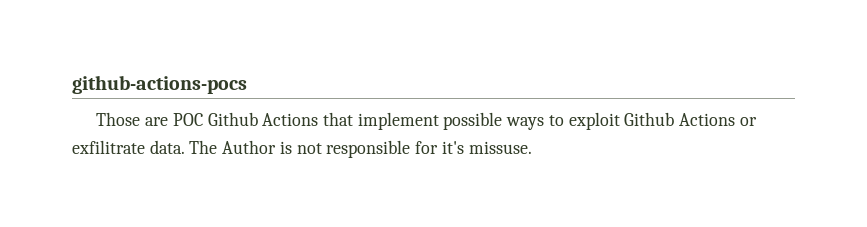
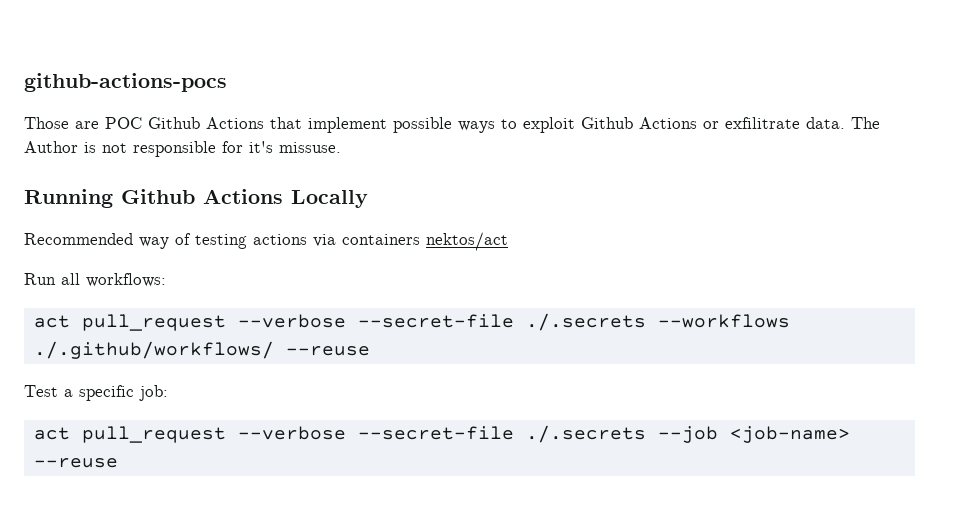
+ Running Github Actions Locally
+ Recommended way of testing actions via containers nektos/act
+ Run all workflows:
+ act pull_request --verbose --secret-file ./.secrets --workflows ./.github/workflows/ --reuse
+ Test a specific job:
+ act pull_request --verbose --secret-file ./.secrets --job <job-name> --reuse

